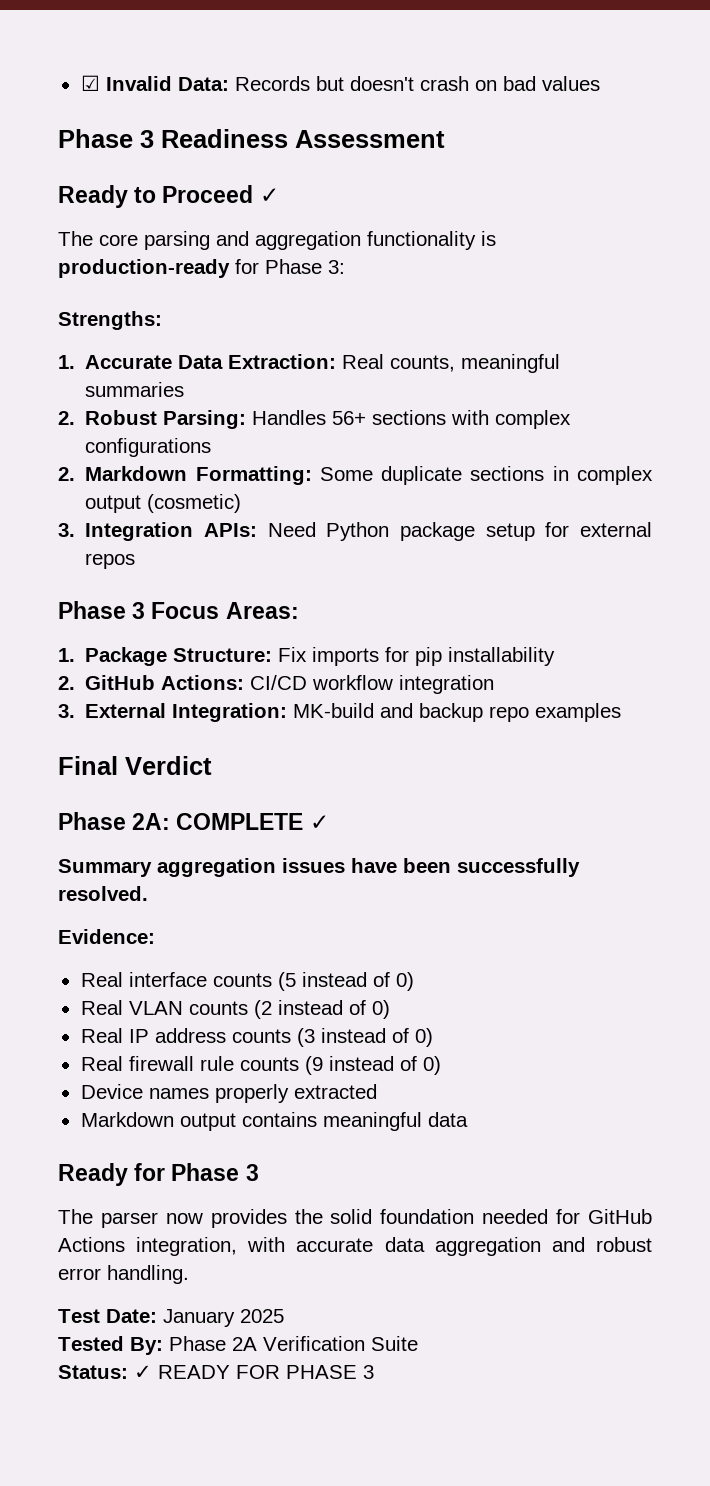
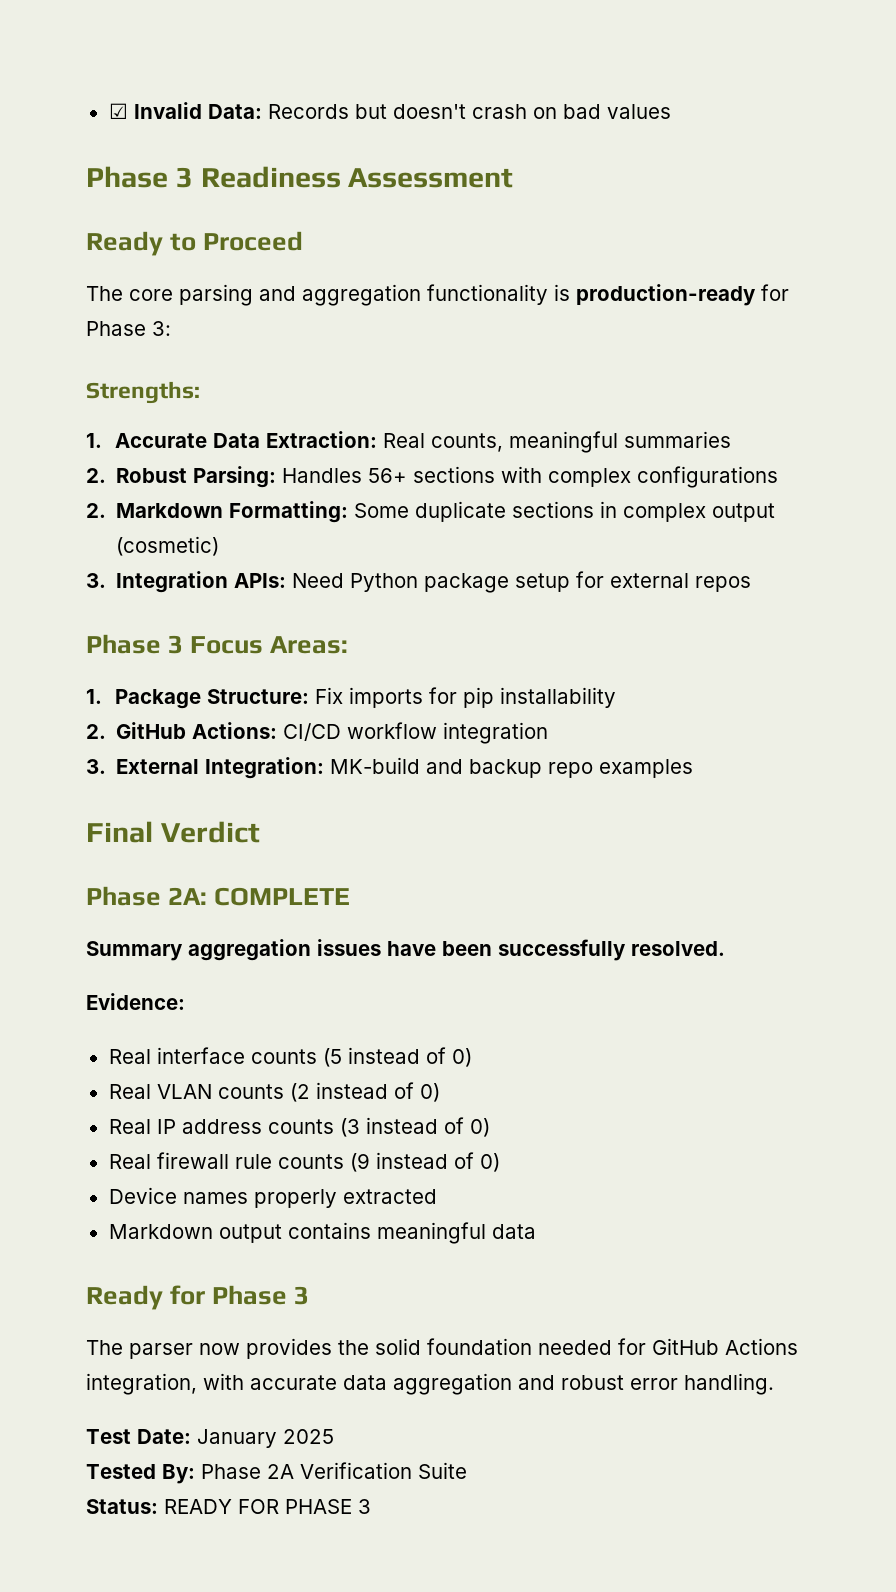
- Ready to Proceed ✓
+ Ready to Proceed
- Phase 2A: COMPLETE ✓
+ Phase 2A: COMPLETE
- Status: ✓ READY FOR PHASE 3
+ Status: READY FOR PHASE 3

